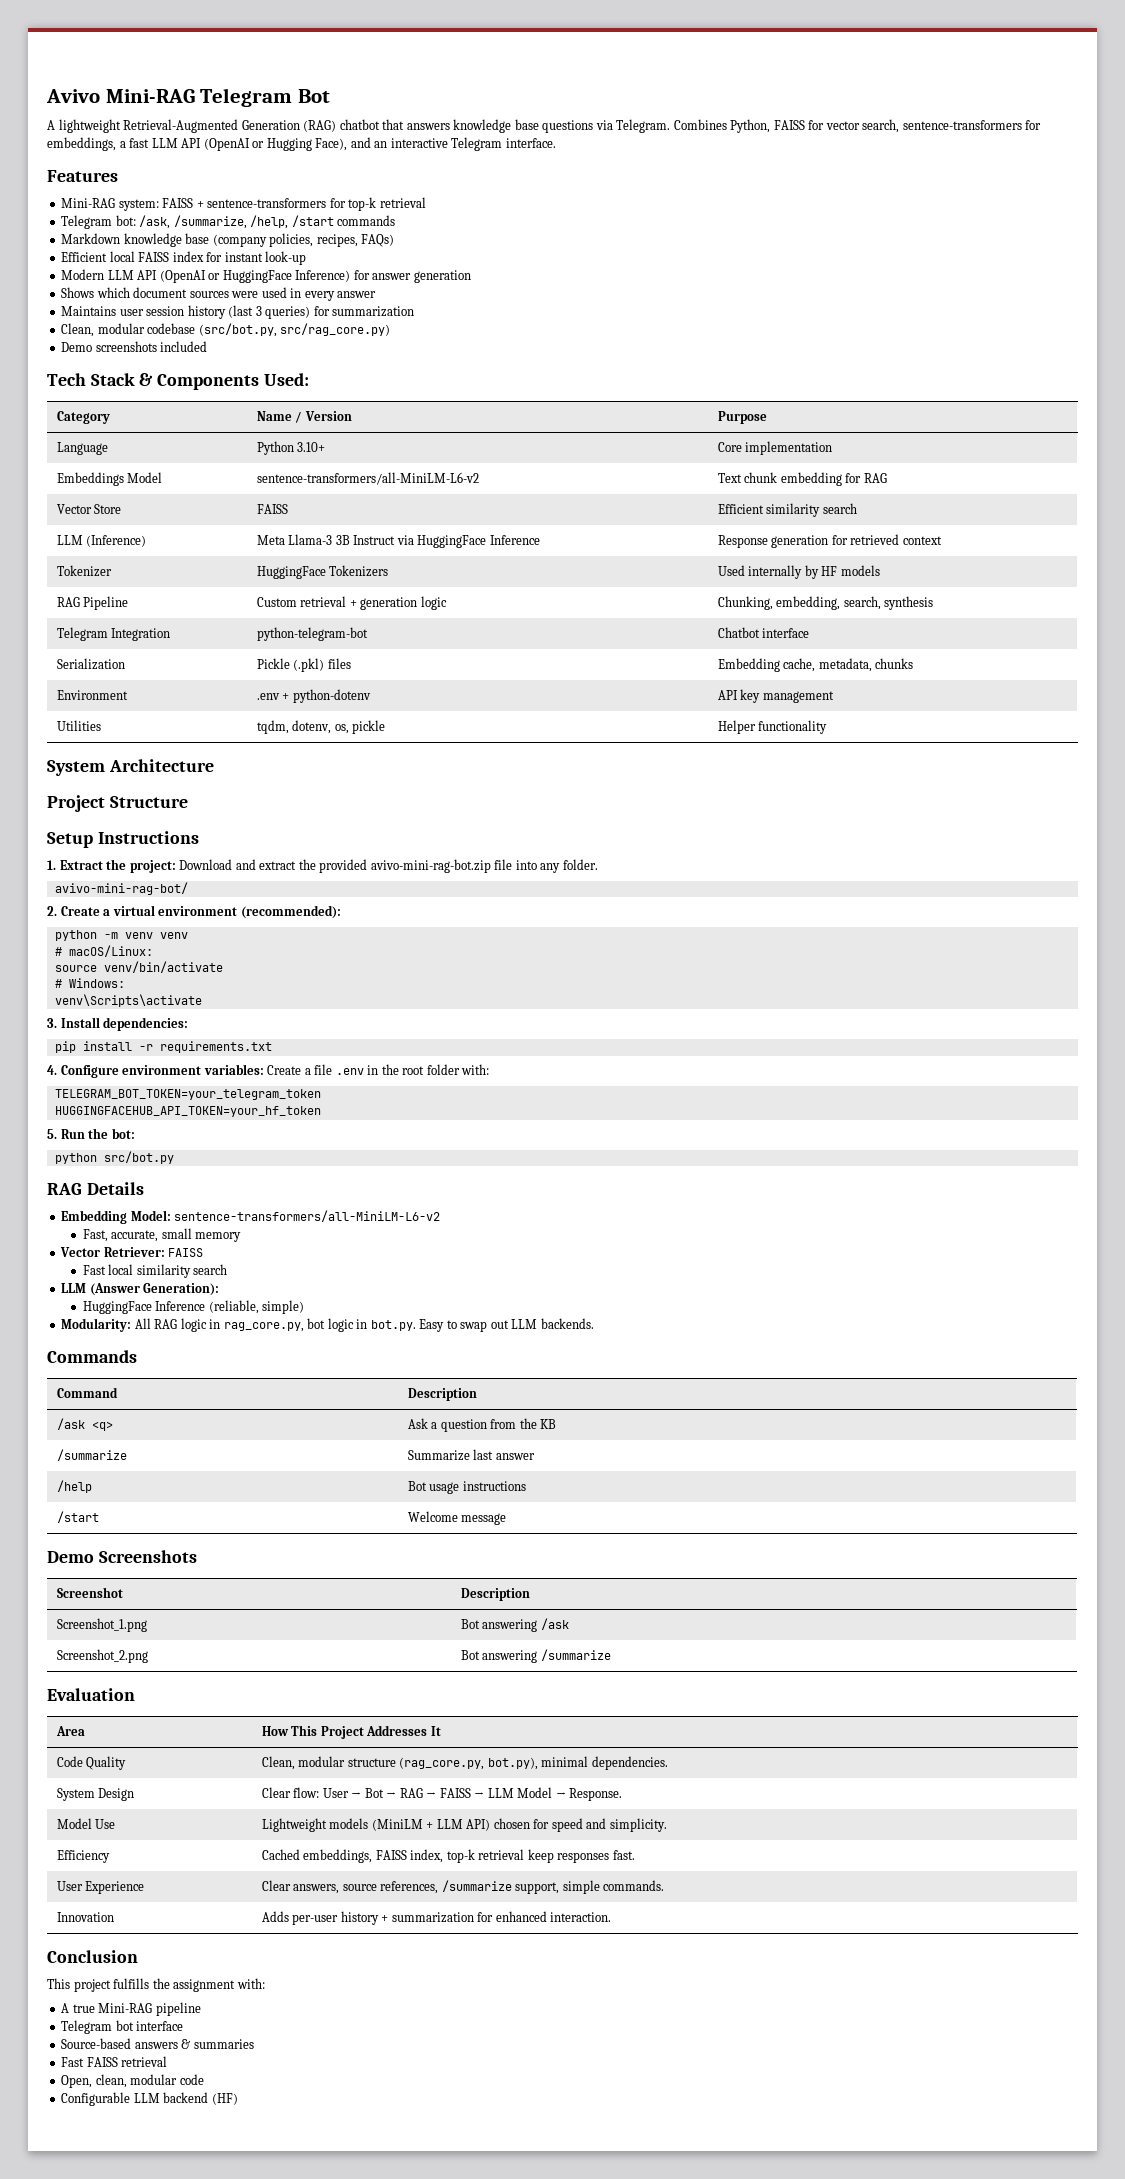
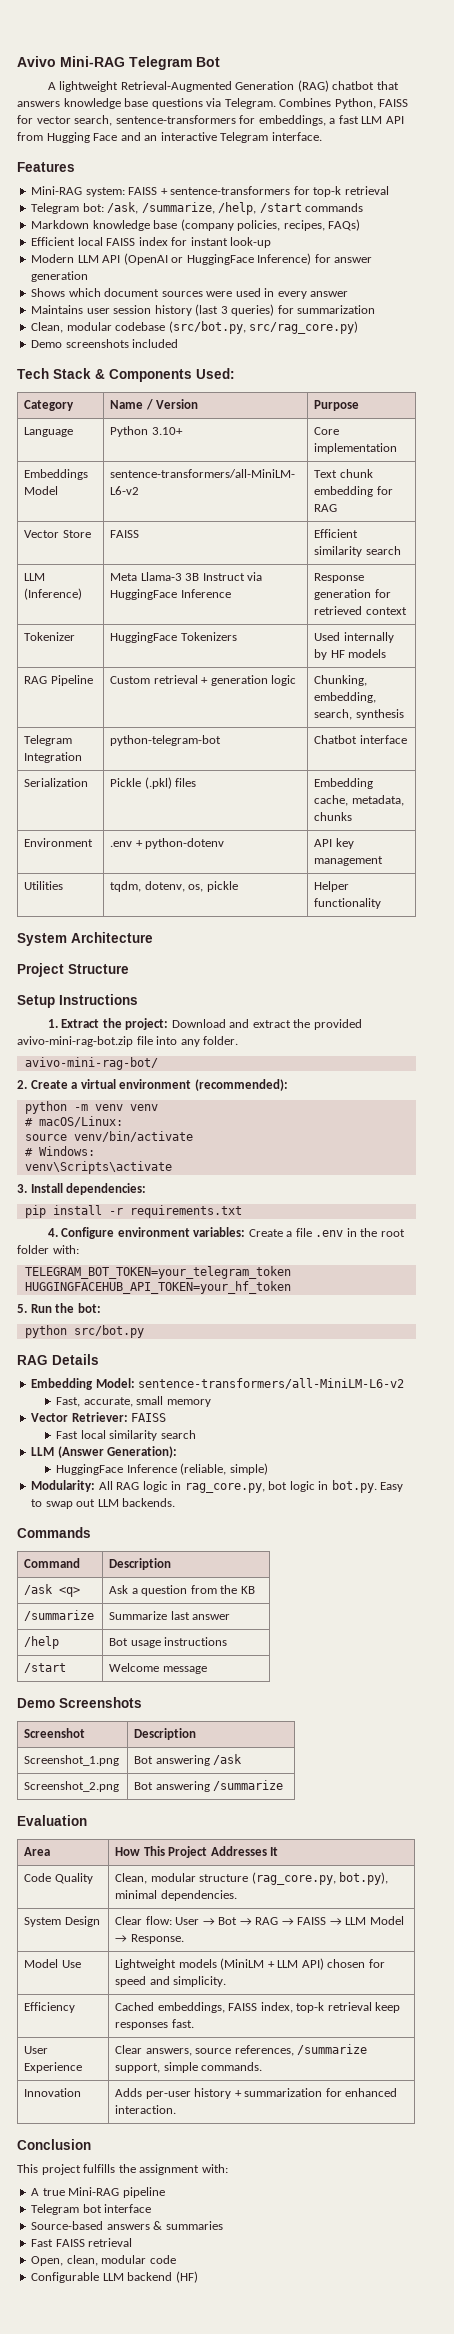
- Combines Python, FAISS for vector search, sentence-transformers for embeddings, a fast LLM API (OpenAI or Hugging Face), and an interactive Telegram interface.
+ Combines Python, FAISS for vector search, sentence-transformers for embeddings, a fast LLM API from Hugging Face and an interactive Telegram interface.

